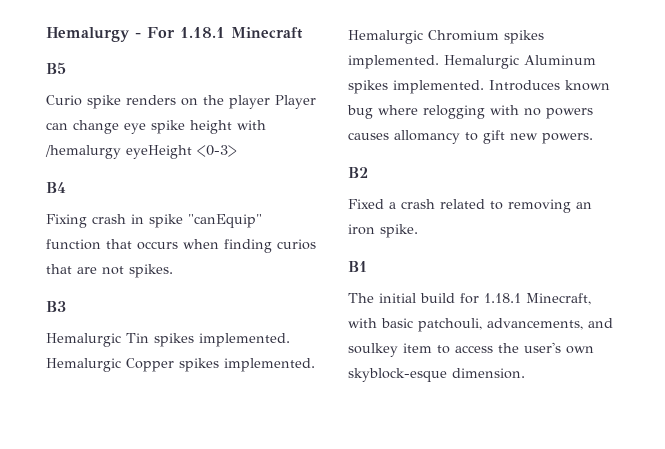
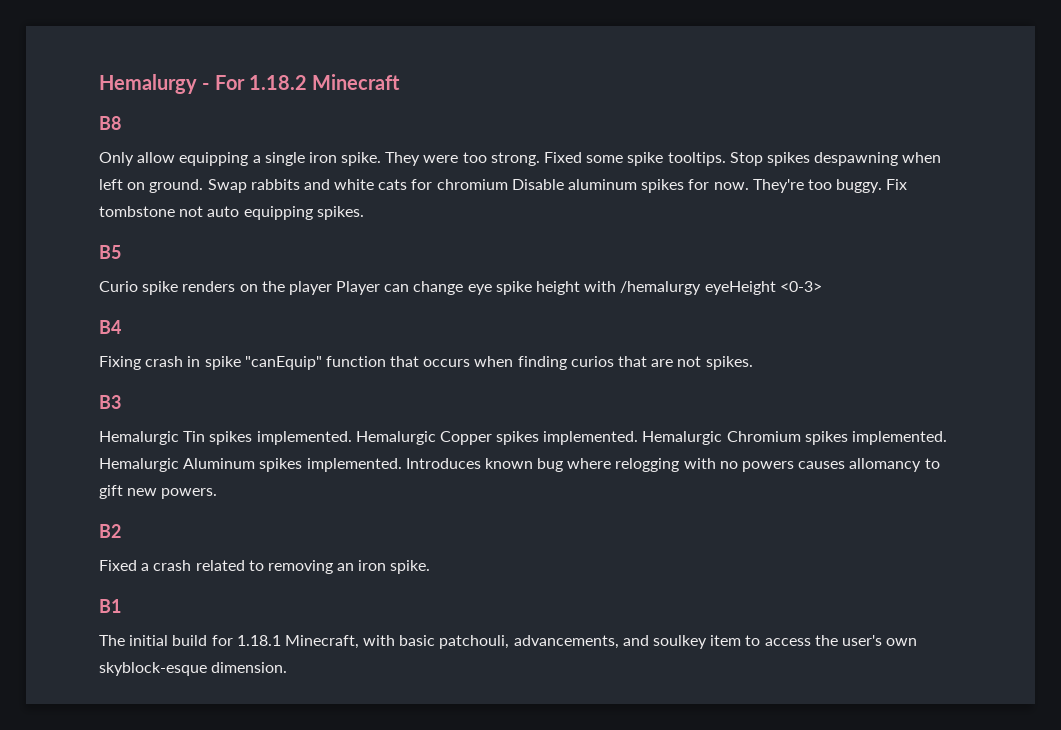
- Hemalurgy - For 1.18.1 Minecraft
+ Hemalurgy - For 1.18.2 Minecraft
+ B8
+ Only allow equipping a single iron spike. They were too strong. Fixed some spike tooltips. Stop spikes despawning when left on ground. Swap rabbits and white cats for chromium Disable aluminum spikes for now. They're too buggy. Fix tombstone not auto equipping spikes.

